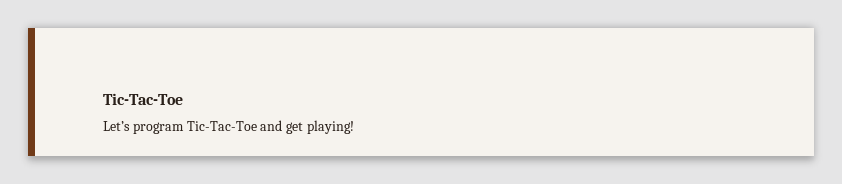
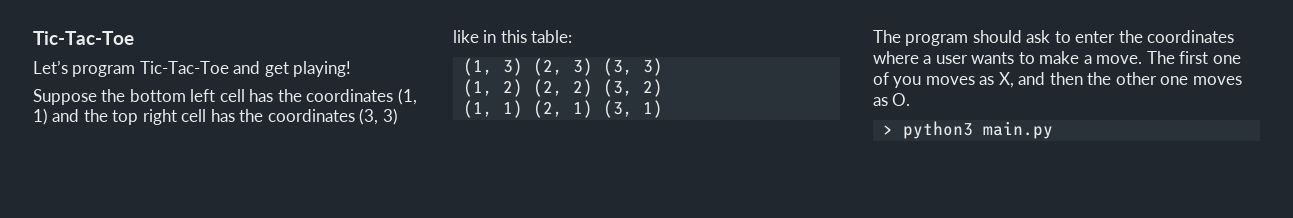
+ Suppose the bottom left cell has the coordinates (1, 1) and the top right cell has the coordinates (3, 3) like in this table:
+ (1, 3) (2, 3) (3, 3)
+ (1, 2) (2, 2) (3, 2)
+ (1, 1) (2, 1) (3, 1)
+ The program should ask to enter the coordinates where a user wants to make a move. The first one of you moves as X, and then the other one moves as O.
+ > python3 main.py

